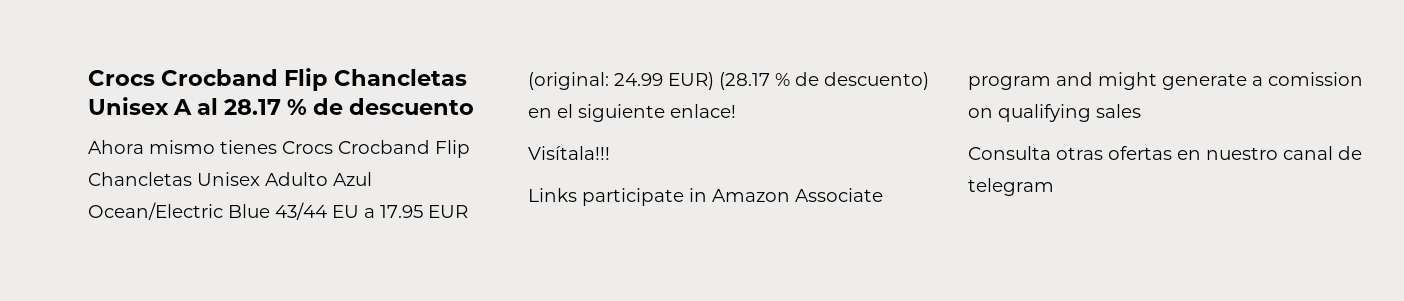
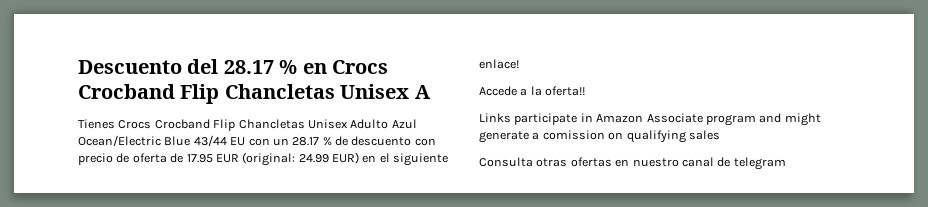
- Crocs Crocband Flip Chancletas Unisex A al 28.17 % de descuento
- Ahora mismo tienes Crocs Crocband Flip Chancletas Unisex Adulto Azul Ocean/Electric Blue 43/44 EU a 17.95 EUR (original: 24.99 EUR) (28.17 % de descuento) en el siguiente enlace!
+ Descuento del 28.17 % en Crocs Crocband Flip Chancletas Unisex A
+ Tienes Crocs Crocband Flip Chancletas Unisex Adulto Azul Ocean/Electric Blue 43/44 EU con un 28.17 % de descuento con precio de oferta de 17.95 EUR (original: 24.99 EUR) en el siguiente enlace!
- Visítala!!!
+ Accede a la oferta!!

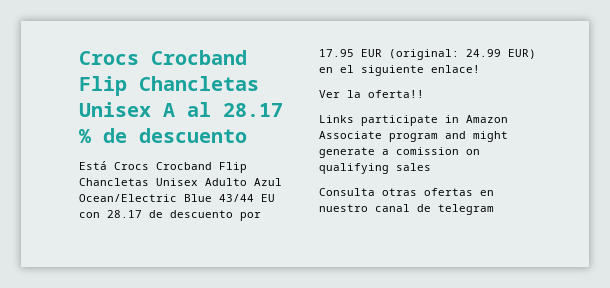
- Descuento del 28.17 % en Crocs Crocband Flip Chancletas Unisex A
- Tienes Crocs Crocband Flip Chancletas Unisex Adulto Azul Ocean/Electric Blue 43/44 EU con un 28.17 % de descuento con precio de oferta de 17.95 EUR (original: 24.99 EUR) en el siguiente enlace!
+ Crocs Crocband Flip Chancletas Unisex A al 28.17 % de descuento
+ Está Crocs Crocband Flip Chancletas Unisex Adulto Azul Ocean/Electric Blue 43/44 EU con 28.17 de descuento por 17.95 EUR (original: 24.99 EUR) en el siguiente enlace!
- Accede a la oferta!!
+ Ver la oferta!!

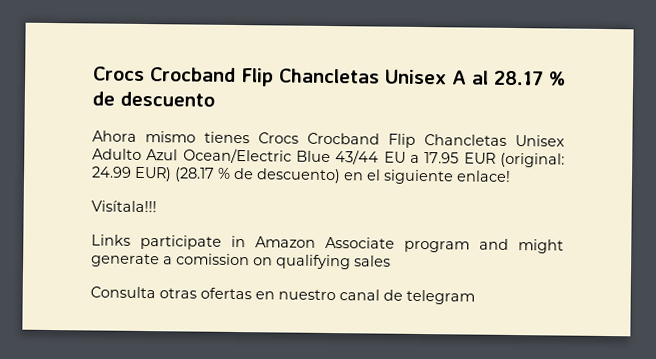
- Está Crocs Crocband Flip Chancletas Unisex Adulto Azul Ocean/Electric Blue 43/44 EU con 28.17 de descuento por 17.95 EUR (original: 24.99 EUR) en el siguiente enlace!
+ Ahora mismo tienes Crocs Crocband Flip Chancletas Unisex Adulto Azul Ocean/Electric Blue 43/44 EU a 17.95 EUR (original: 24.99 EUR) (28.17 % de descuento) en el siguiente enlace!
- Ver la oferta!!
+ Visítala!!!

